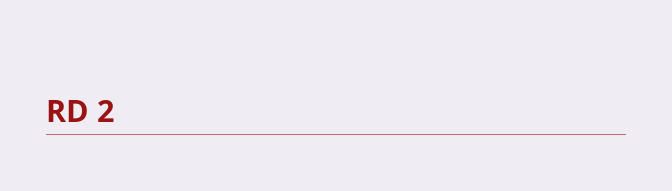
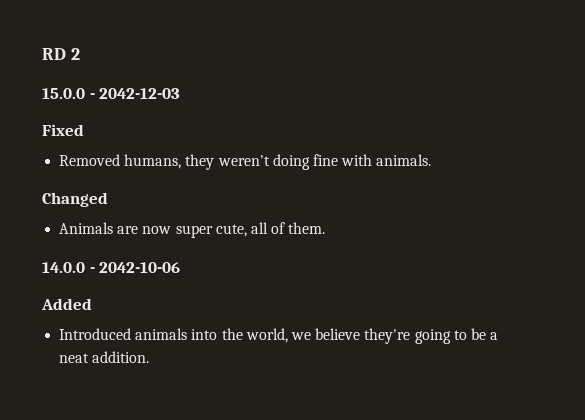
+ 15.0.0 - 2042-12-03
+ Fixed
+ Removed humans, they weren't doing fine with animals.
+ Changed
+ Animals are now super cute, all of them.
+ 14.0.0 - 2042-10-06
+ Added
+ Introduced animals into the world, we believe they're going to be a neat addition.

